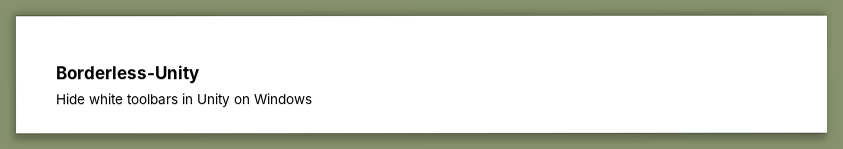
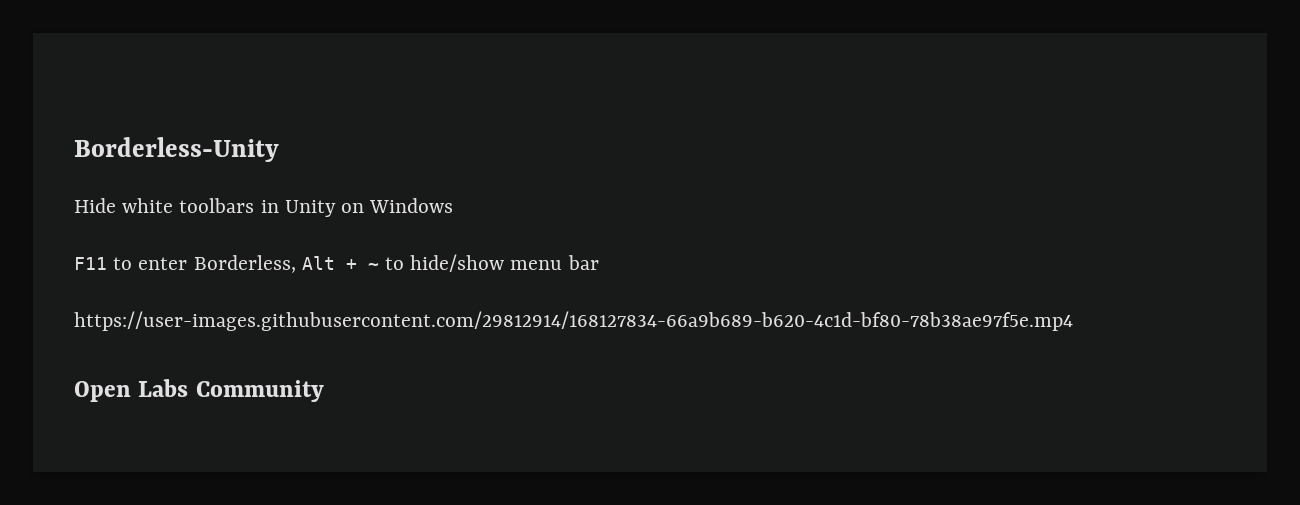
+ F11 to enter Borderless, Alt + ~ to hide/show menu bar
+ https://user-images.githubusercontent.com/29812914/168127834-66a9b689-b620-4c1d-bf80-78b38ae97f5e.mp4
+ Open Labs Community

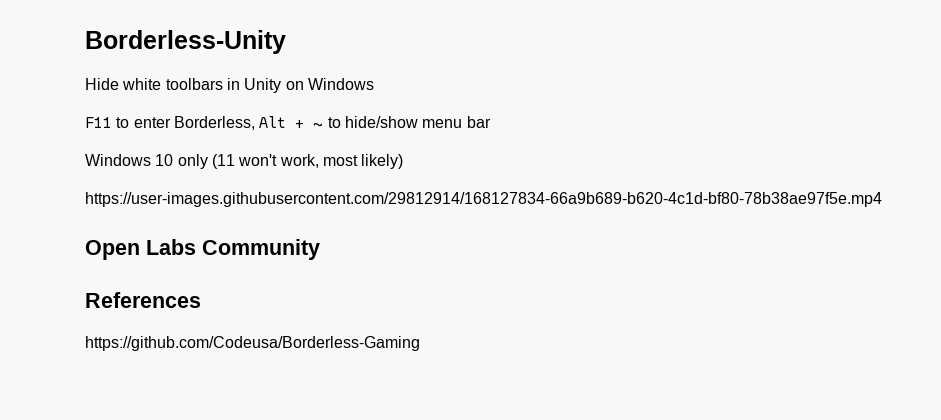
+ Windows 10 only (11 won't work, most likely)
+ References
+ https://github.com/Codeusa/Borderless-Gaming

